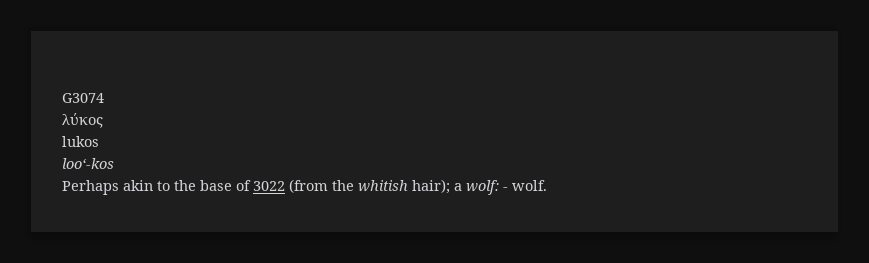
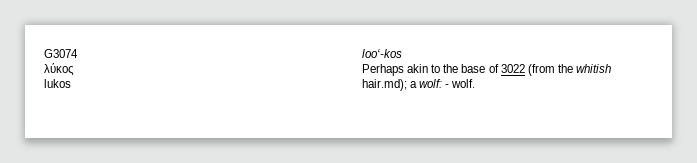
- Perhaps akin to the base of 3022 (from the whitish hair); a wolf: - wolf.
+ Perhaps akin to the base of 3022 (from the whitish hair.md); a wolf: - wolf.

